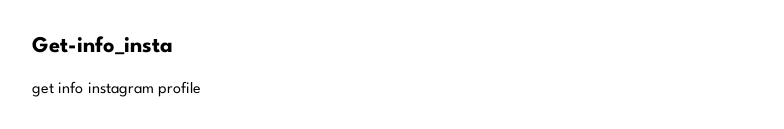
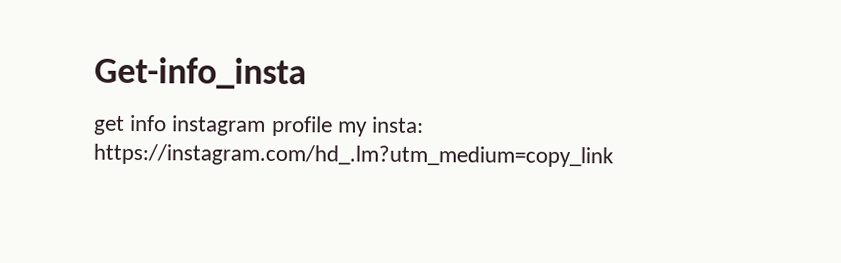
- get info instagram profile
+ get info instagram profile my insta: https://instagram.com/hd_.lm?utm_medium=copy_link

